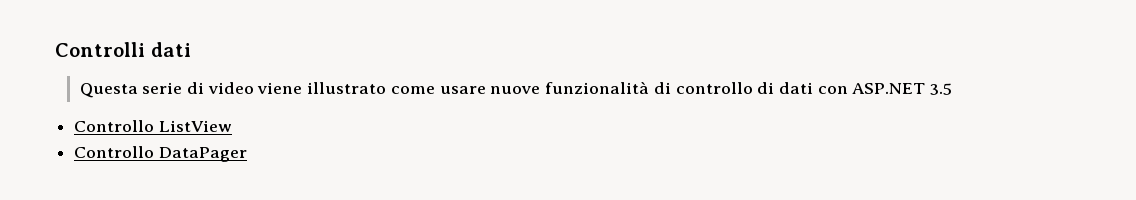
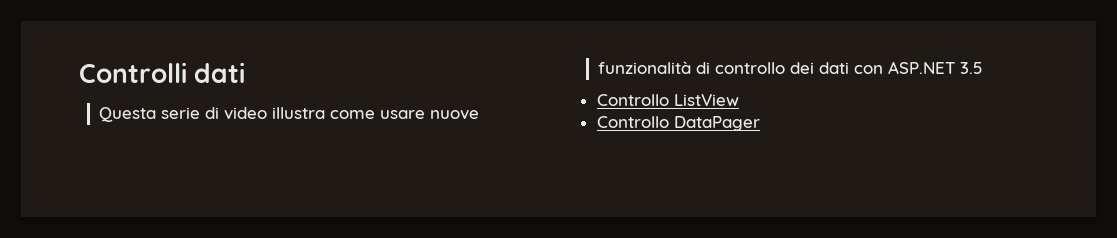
- Questa serie di video viene illustrato come usare nuove funzionalità di controllo di dati con ASP.NET 3.5
+ Questa serie di video illustra come usare nuove funzionalità di controllo dei dati con ASP.NET 3.5

